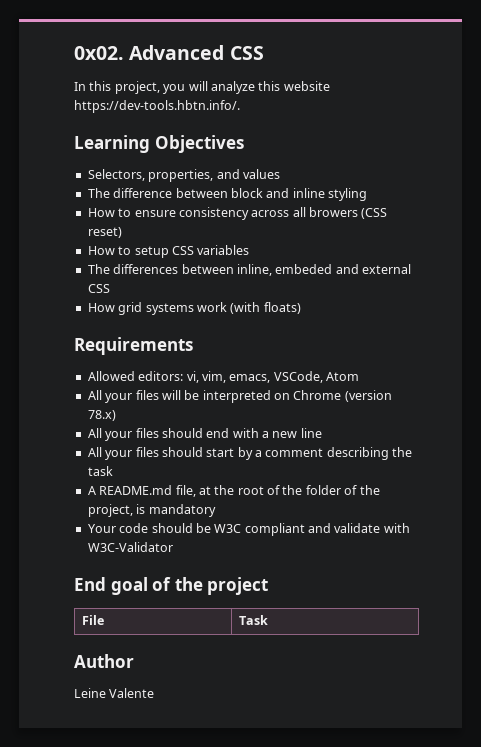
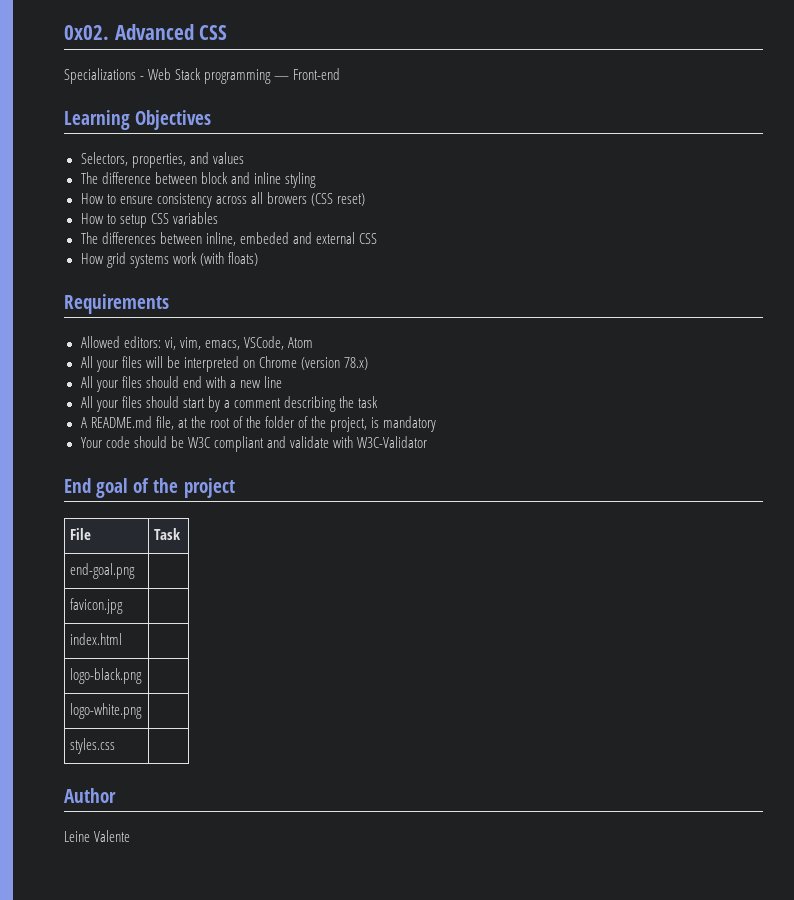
- In this project, you will analyze this website https://dev-tools.hbtn.info/.
+ Specializations - Web Stack programming ― Front-end
+ end-goal.png |
+ favicon.jpg |
+ index.html |
+ logo-black.png |
+ logo-white.png |
+ styles.css |

